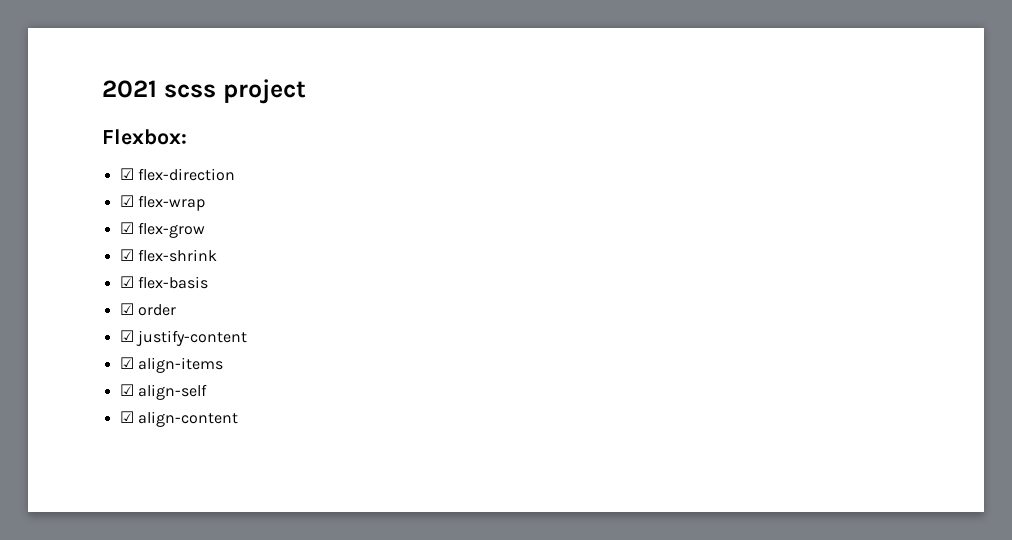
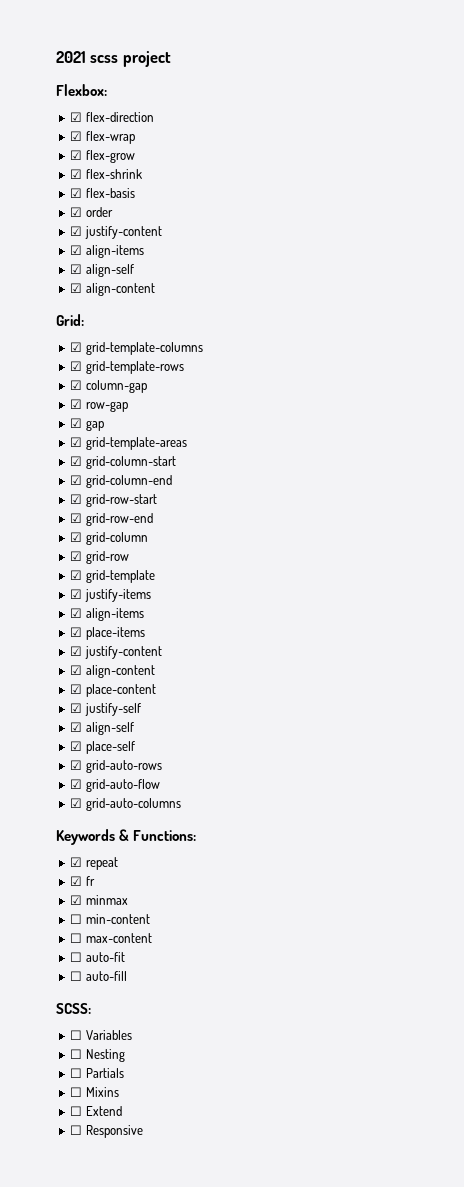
+ Grid:
+ ☑ grid-template-columns
+ ☑ grid-template-rows
+ ☑ column-gap
+ ☑ row-gap
+ ☑ gap
+ ☑ grid-template-areas
+ ☑ grid-column-start
+ ☑ grid-column-end
+ ☑ grid-row-start
+ ☑ grid-row-end
+ ☑ grid-column
+ ☑ grid-row
+ ☑ grid-template
+ ☑ justify-items
+ ☑ align-items
+ ☑ place-items
+ ☑ justify-content
+ ☑ align-content
+ ☑ place-content
+ ☑ justify-self
+ ☑ align-self
+ ☑ place-self
+ ☑ grid-auto-rows
+ ☑ grid-auto-flow
+ ☑ grid-auto-columns
+ Keywords & Functions:
+ ☑ repeat
+ ☑ fr
+ ☑ minmax
+ ☐ min-content
+ ☐ max-content
+ ☐ auto-fit
+ ☐ auto-fill
+ SCSS:
+ ☐ Variables
+ ☐ Nesting
+ ☐ Partials
+ ☐ Mixins
+ ☐ Extend
+ ☐ Responsive

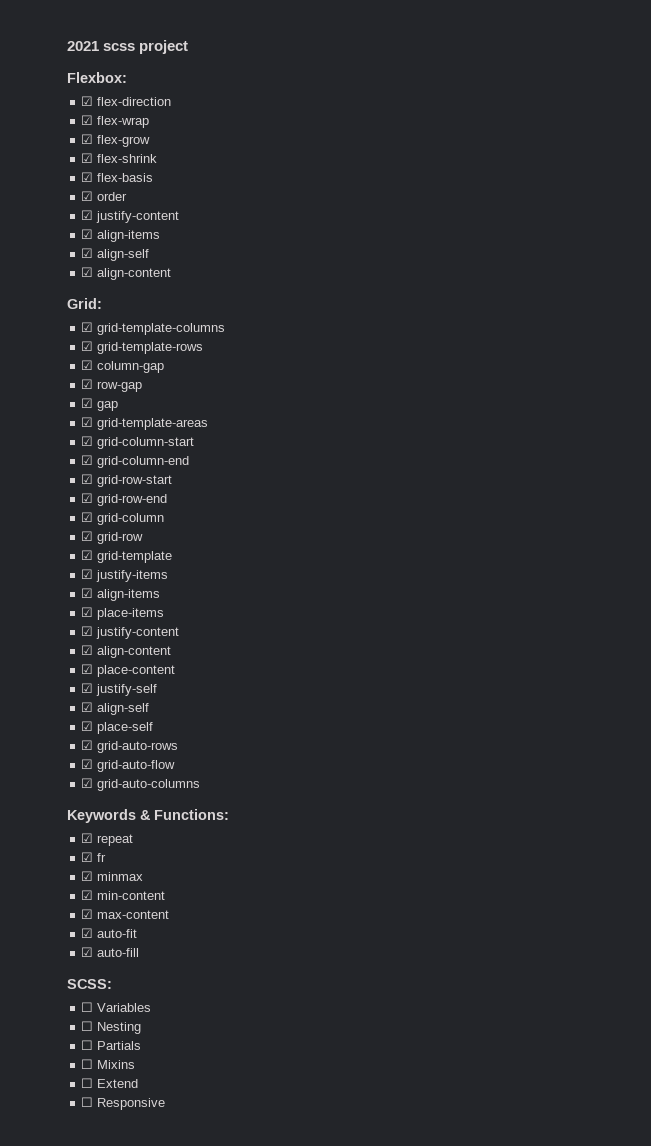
- ☐ min-content
+ ☑ min-content
- ☐ max-content
+ ☑ max-content
- ☐ auto-fit
+ ☑ auto-fit
- ☐ auto-fill
+ ☑ auto-fill

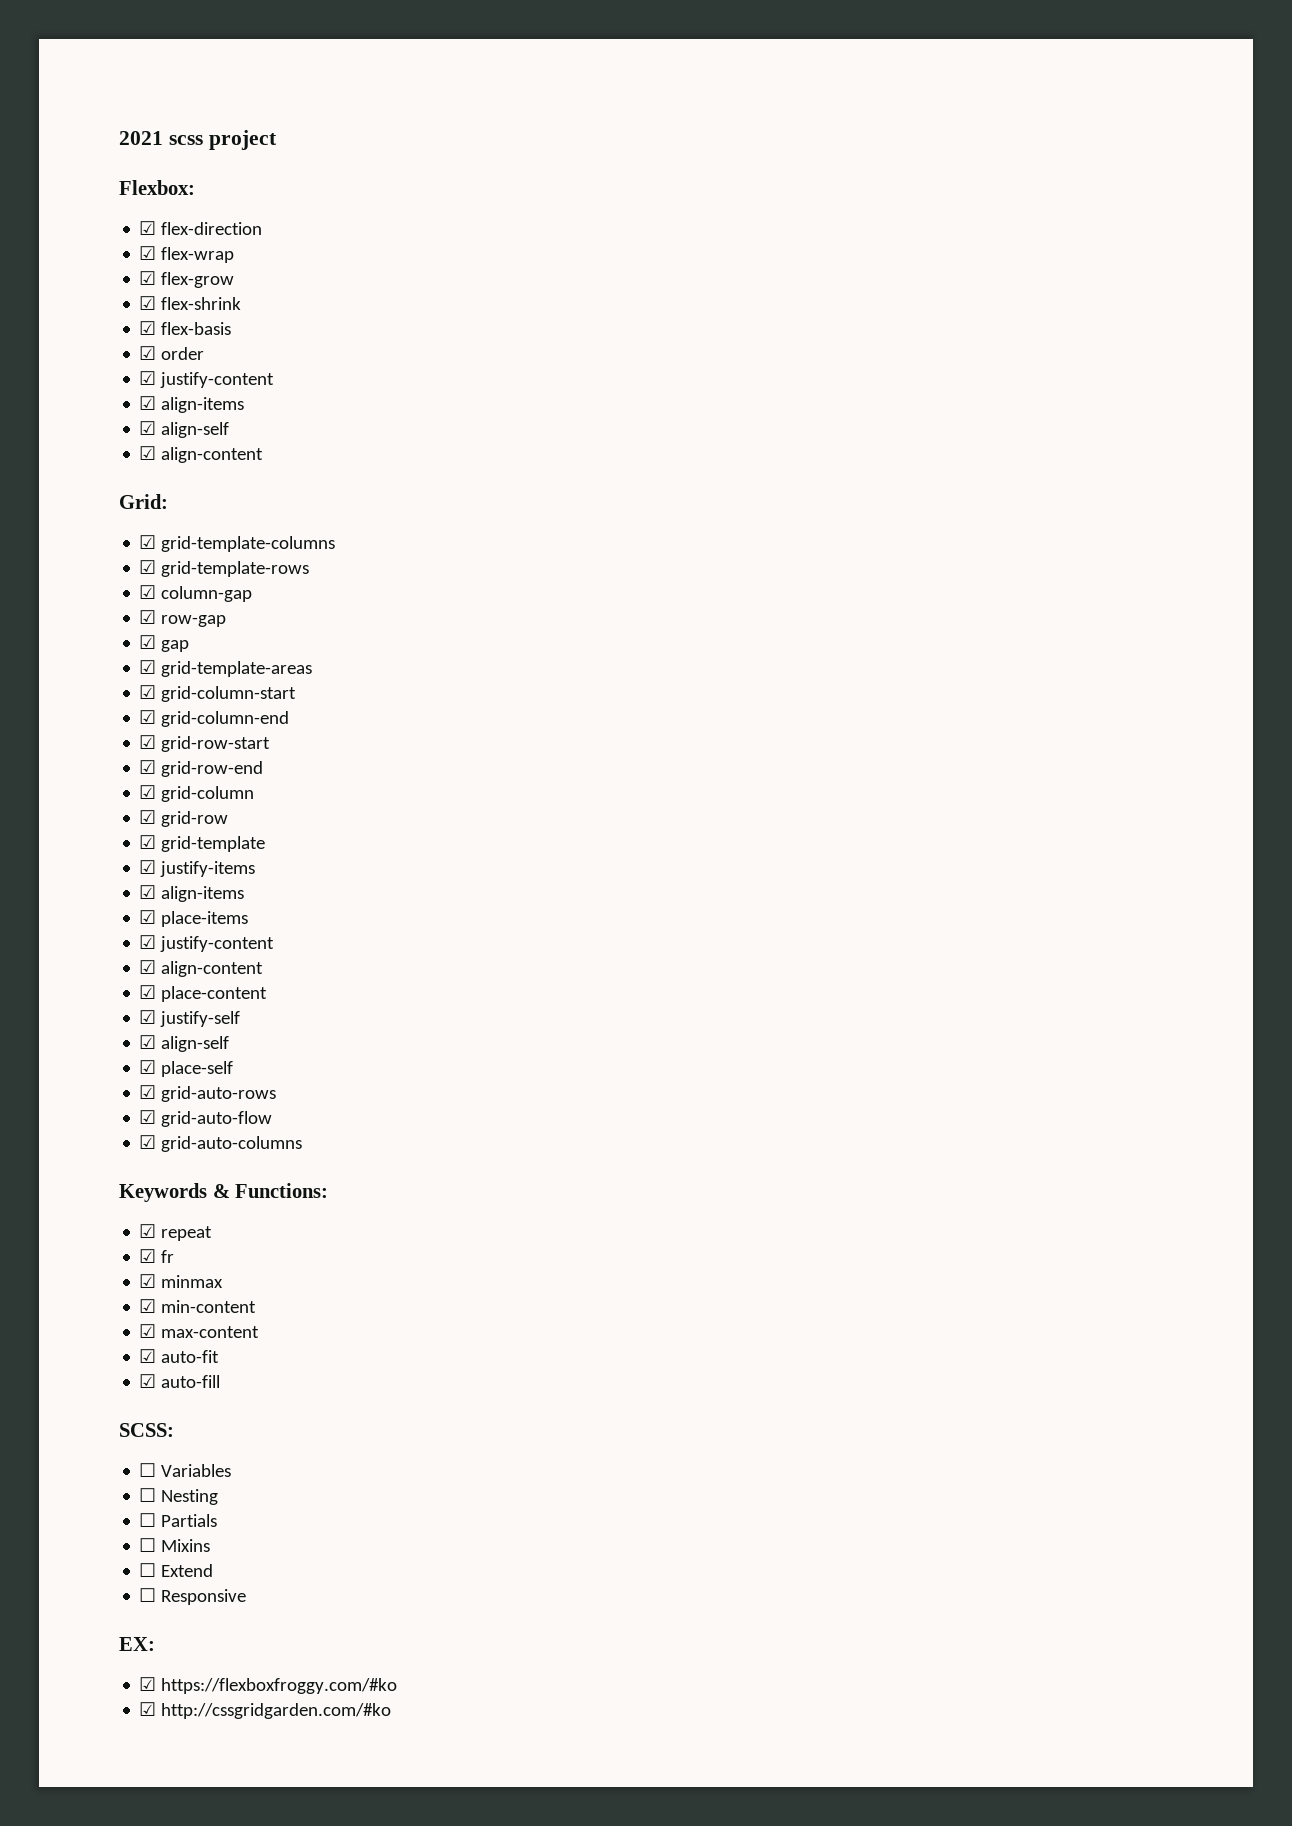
+ EX:
+ ☑ https://flexboxfroggy.com/#ko
+ ☑ http://cssgridgarden.com/#ko

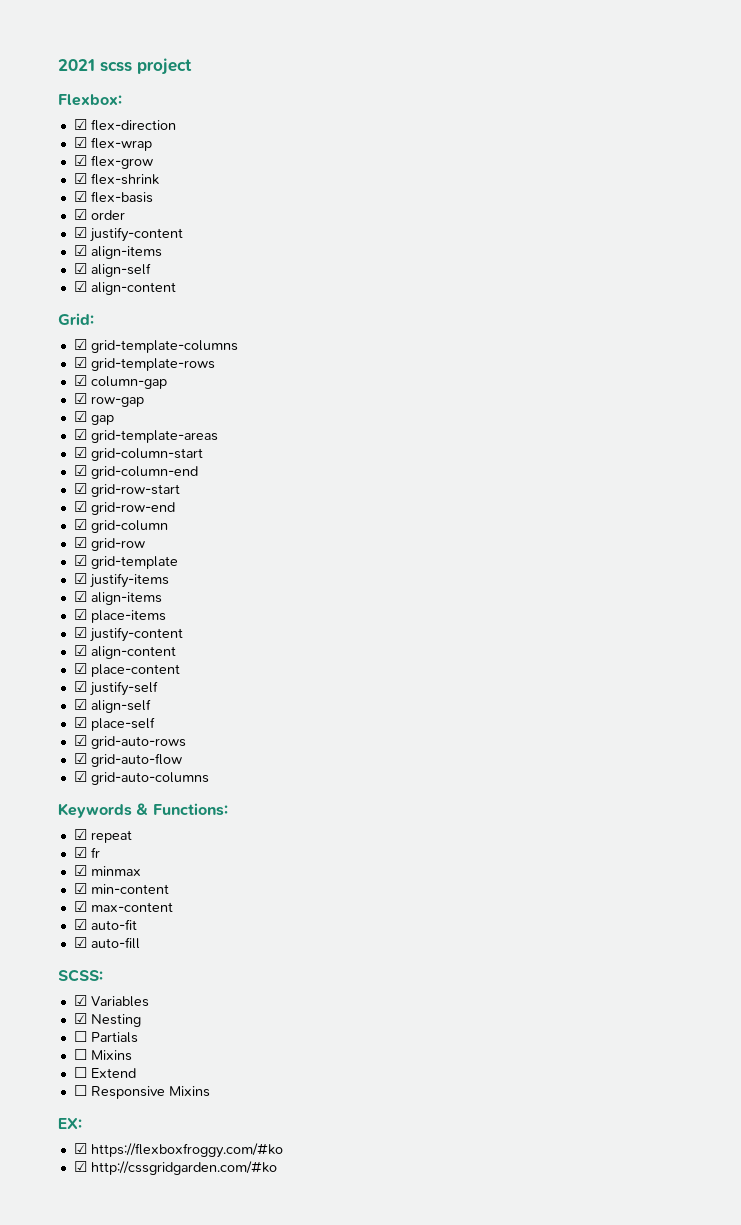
- ☐ Variables
+ ☑ Variables
- ☐ Nesting
+ ☑ Nesting
- ☐ Responsive
+ ☐ Responsive Mixins

